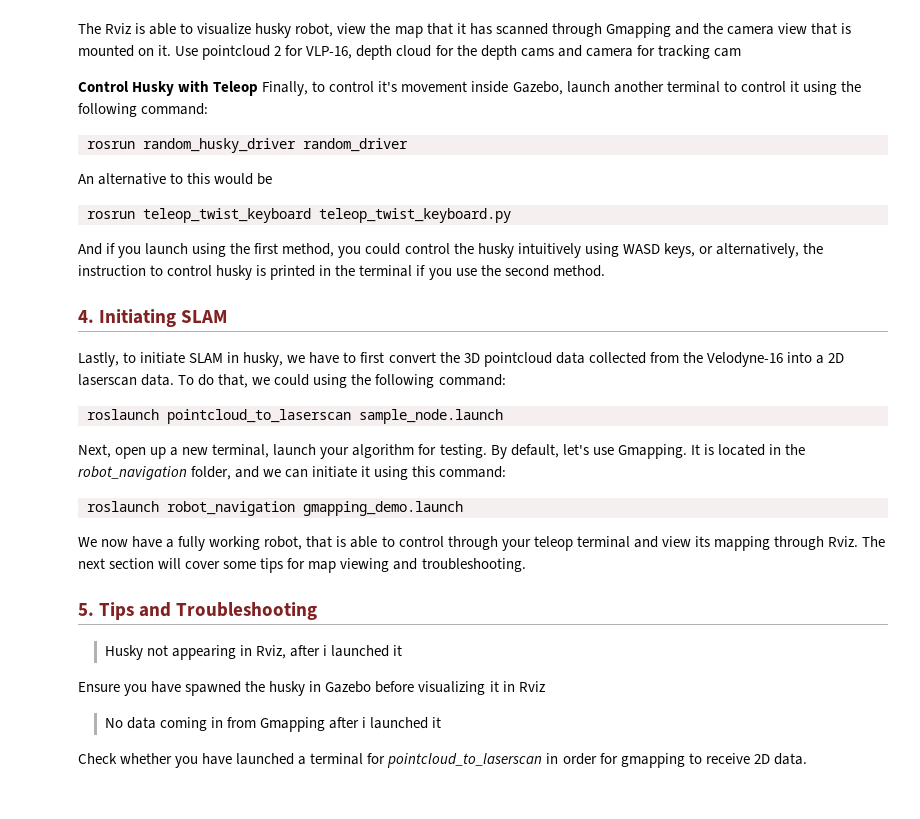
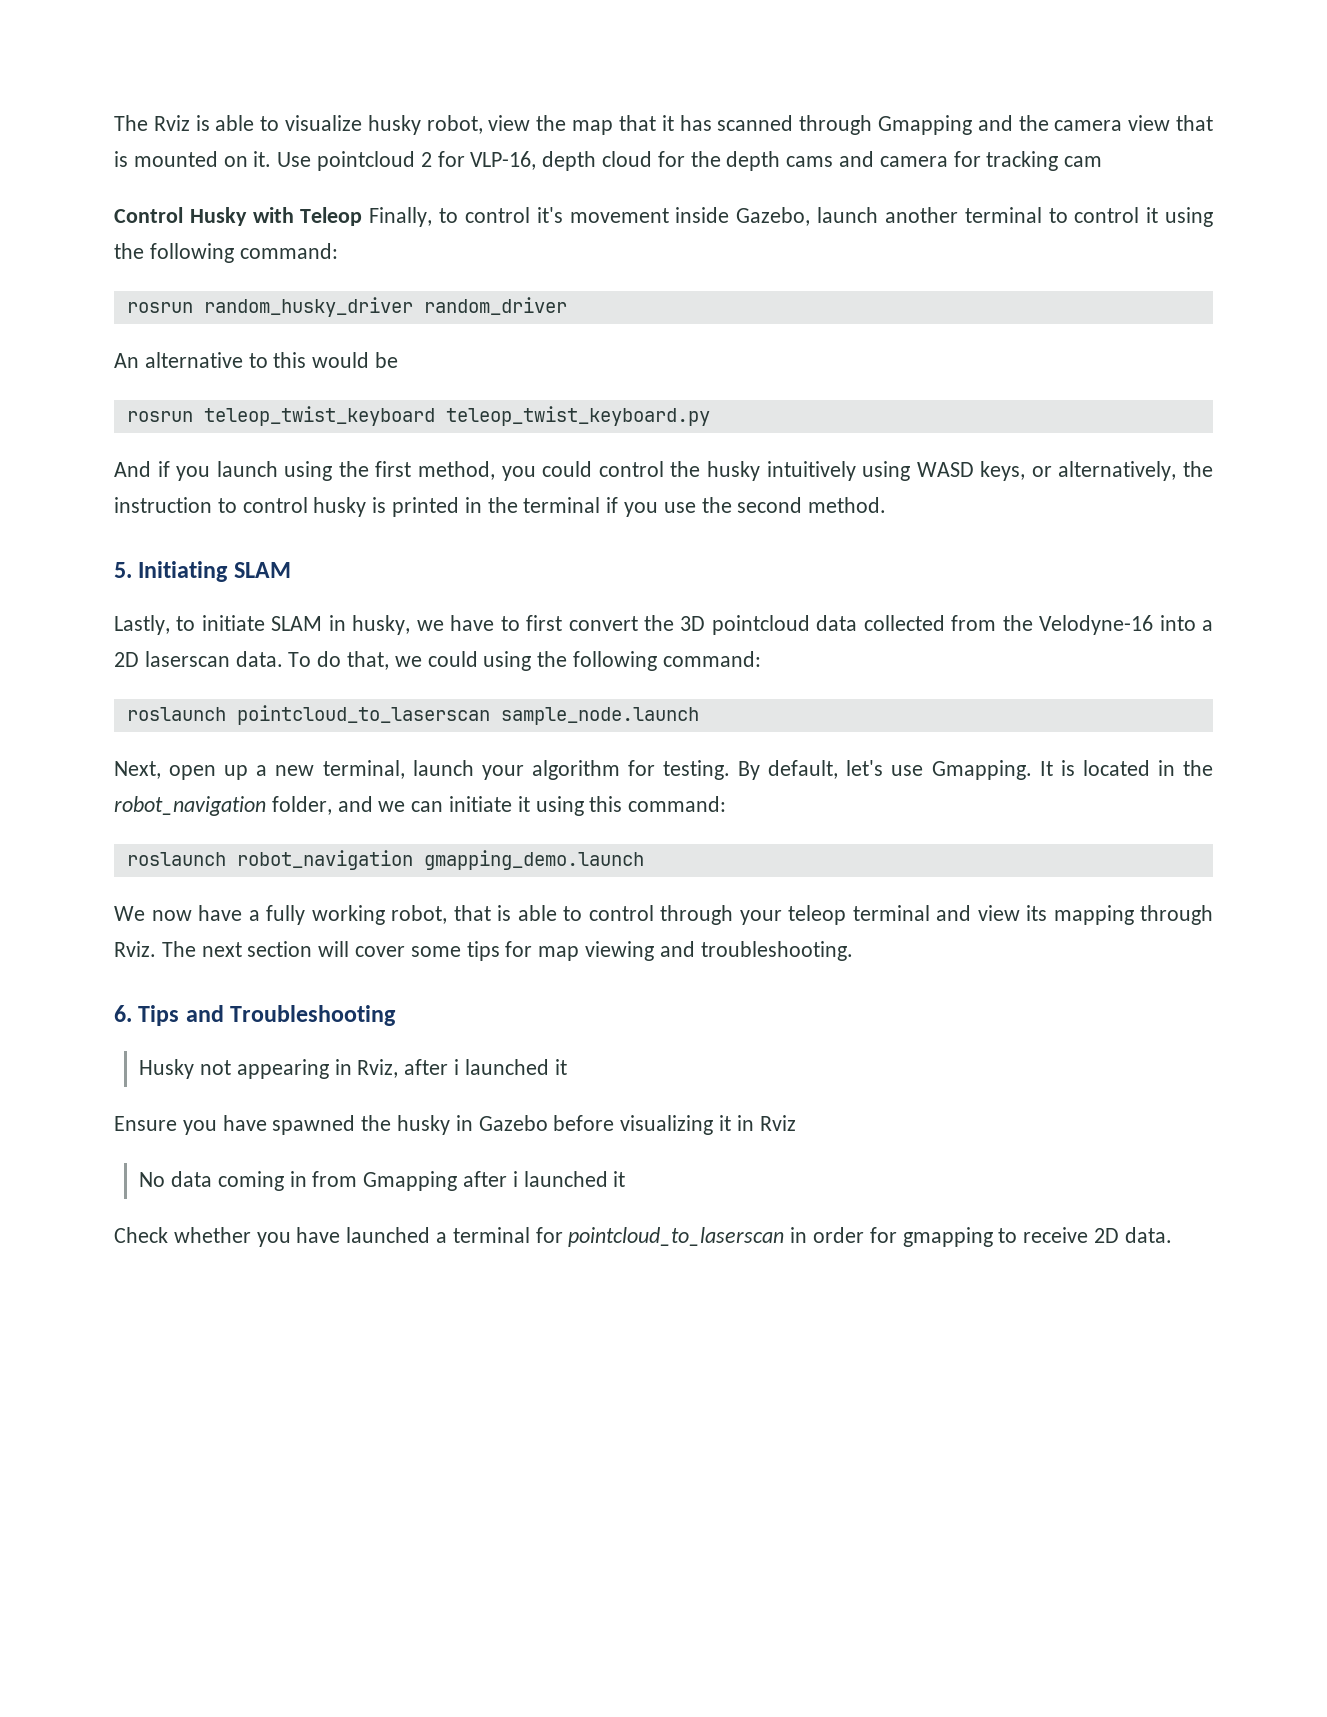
- 4. Initiating SLAM
+ 5. Initiating SLAM
- 5. Tips and Troubleshooting
+ 6. Tips and Troubleshooting

